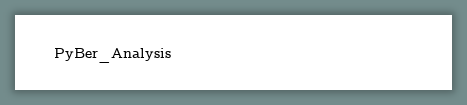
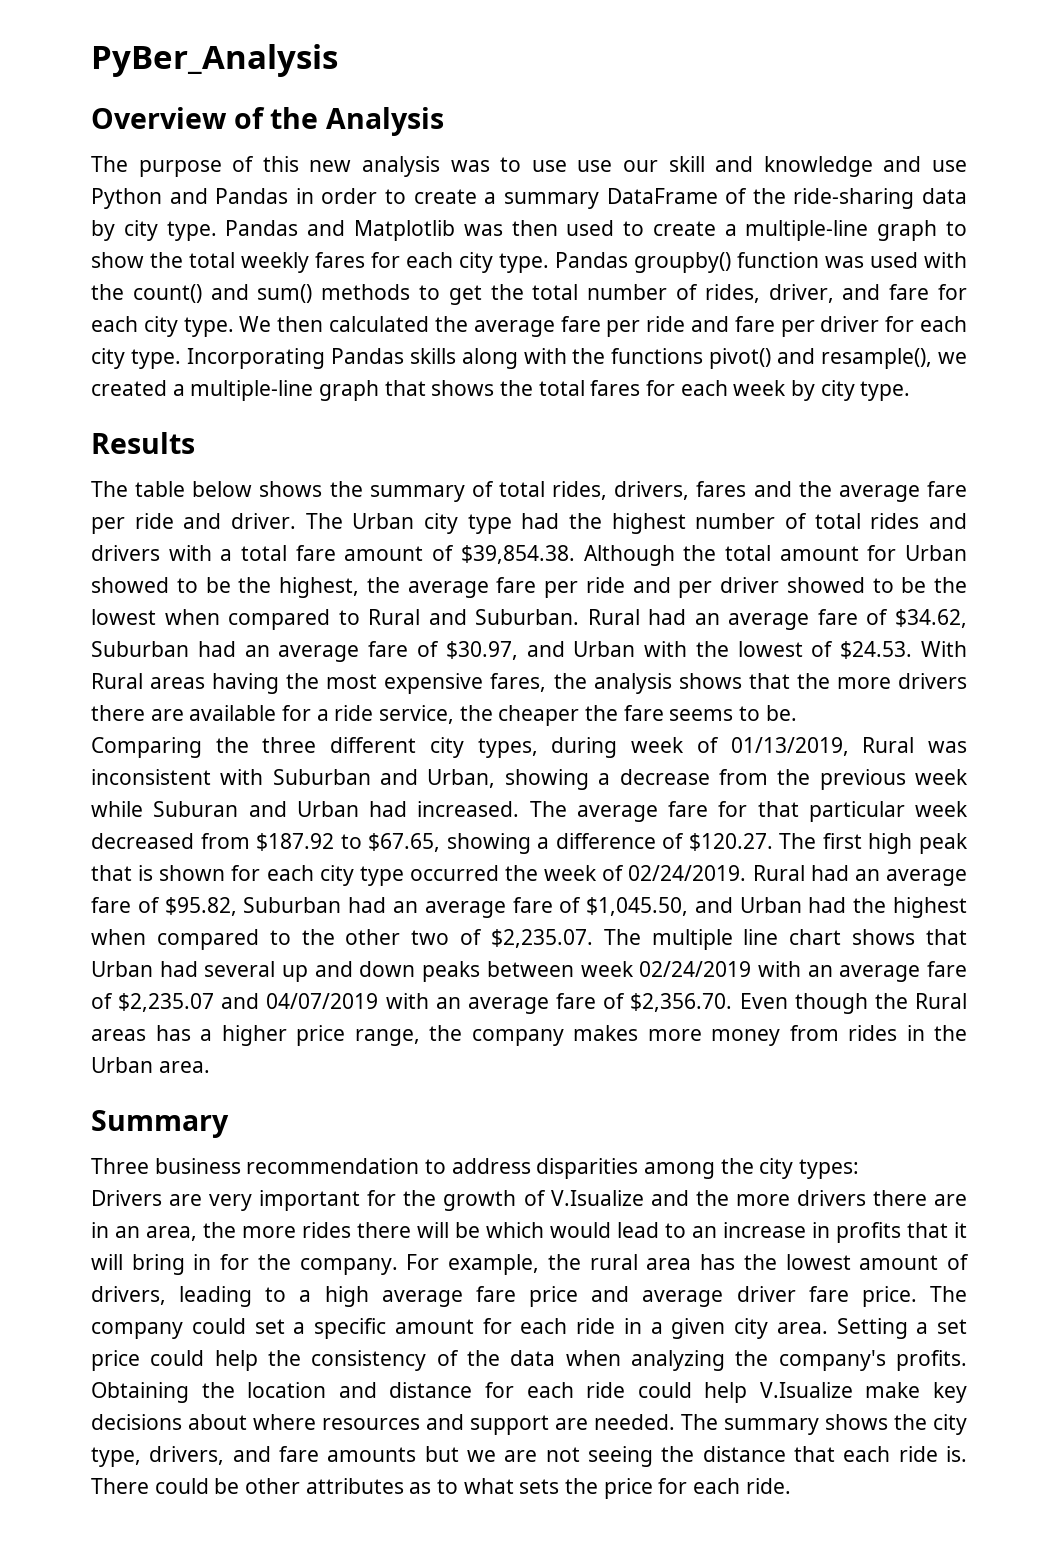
+ Overview of the Analysis
+ The purpose of this new analysis was to use use our skill and knowledge and use Python and Pandas in order to create a summary DataFrame of the ride-sharing data by city type. Pandas and Matplotlib was then used to create a multiple-line graph to show the total weekly fares for each city type. Pandas groupby() function was used with the count() and sum() methods to get the total number of rides, driver, and fare for each city type. We then calculated the average fare per ride and fare per driver for each city type. Incorporating Pandas skills along with the functions pivot() and resample(), we created a multiple-line graph that shows the total fares for each week by city type.
+ Results
+ The table below shows the summary of total rides, drivers, fares and the average fare per ride and driver. The Urban city type had the highest number of total rides and drivers with a total fare amount of $39,854.38. Although the total amount for Urban showed to be the highest, the average fare per ride and per driver showed to be the lowest when compared to Rural and Suburban. Rural had an average fare of $34.62, Suburban had an average fare of $30.97, and Urban with the lowest of $24.53. With Rural areas having the most expensive fares, the analysis shows that the more drivers there are available for a ride service, the cheaper the fare seems to be.
+ Comparing the three different city types, during week of 01/13/2019, Rural was inconsistent with Suburban and Urban, showing a decrease from the previous week while Suburan and Urban had increased. The average fare for that particular week decreased from $187.92 to $67.65, showing a difference of $120.27. The first high peak that is shown for each city type occurred the week of 02/24/2019. Rural had an average fare of $95.82, Suburban had an average fare of $1,045.50, and Urban had the highest when compared to the other two of $2,235.07. The multiple line chart shows that Urban had several up and down peaks between week 02/24/2019 with an average fare of $2,235.07 and 04/07/2019 with an average fare of $2,356.70. Even though the Rural areas has a higher price range, the company makes more money from rides in the Urban area.
+ Summary
+ Three business recommendation to address disparities among the city types:
+ Drivers are very important for the growth of V.Isualize and the more drivers there are in an area, the more rides there will be which would lead to an increase in profits that it will bring in for the company. For example, the rural area has the lowest amount of drivers, leading to a high average fare price and average driver fare price. The company could set a specific amount for each ride in a given city area. Setting a set price could help the consistency of the data when analyzing the company's profits. Obtaining the location and distance for each ride could help V.Isualize make key decisions about where resources and support are needed. The summary shows the city type, drivers, and fare amounts but we are not seeing the distance that each ride is. There could be other attributes as to what sets the price for each ride.

